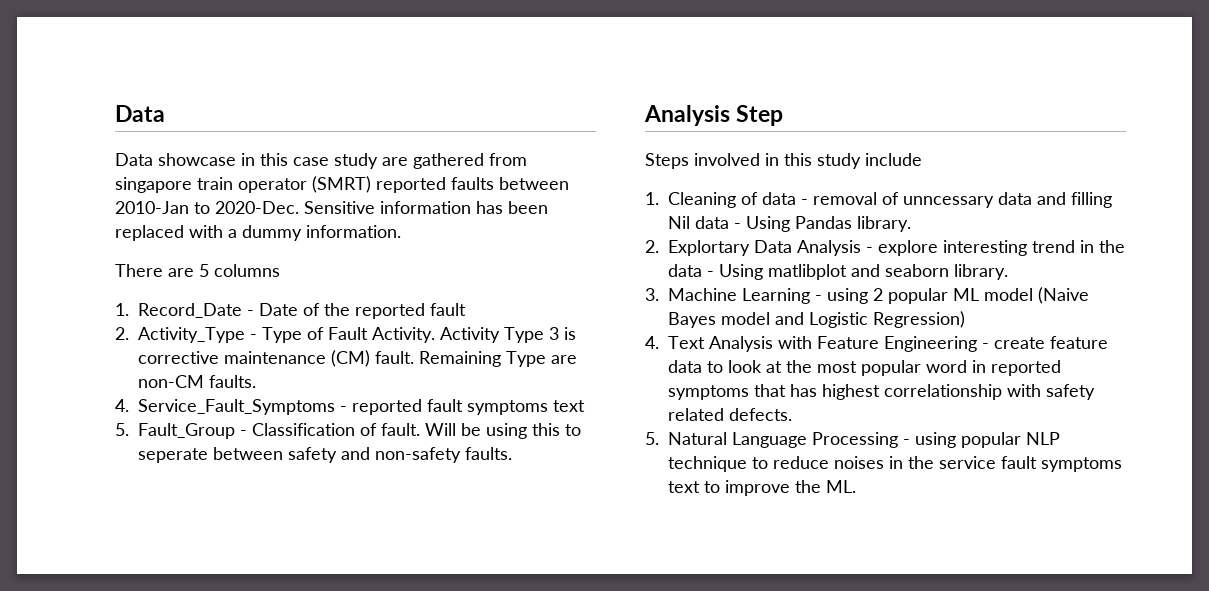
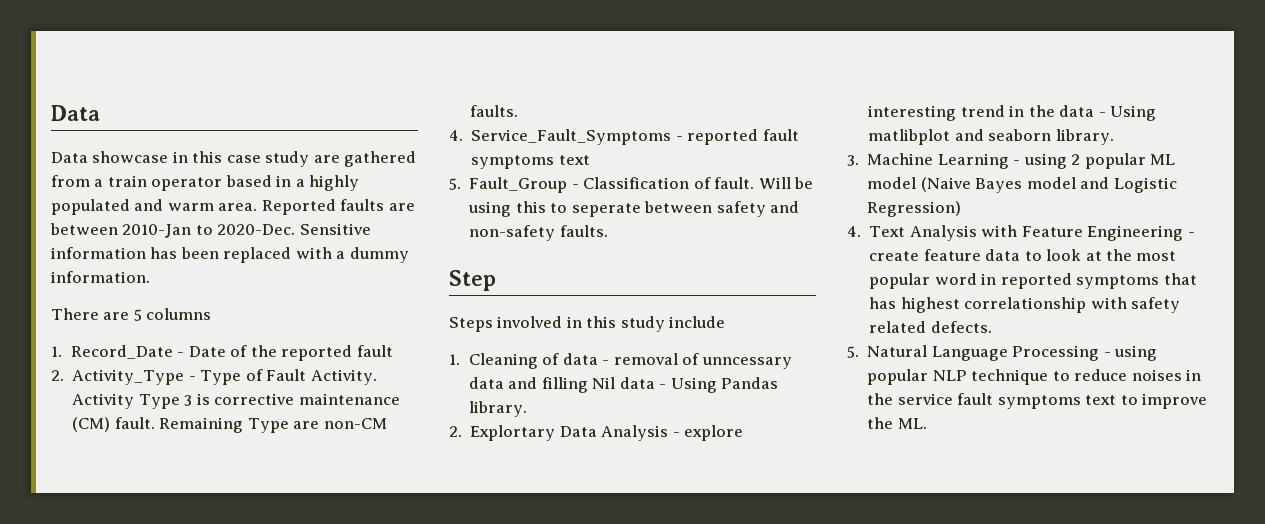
- Data showcase in this case study are gathered from singapore train operator (SMRT) reported faults between 2010-Jan to 2020-Dec.
+ Data showcase in this case study are gathered from a train operator based in a highly populated and warm area. Reported faults are between 2010-Jan to 2020-Dec.
- Analysis Step
+ Step

